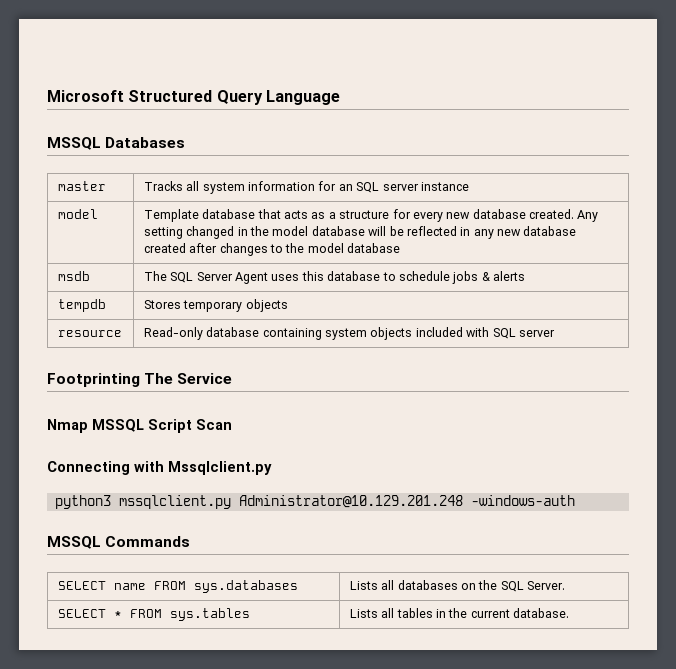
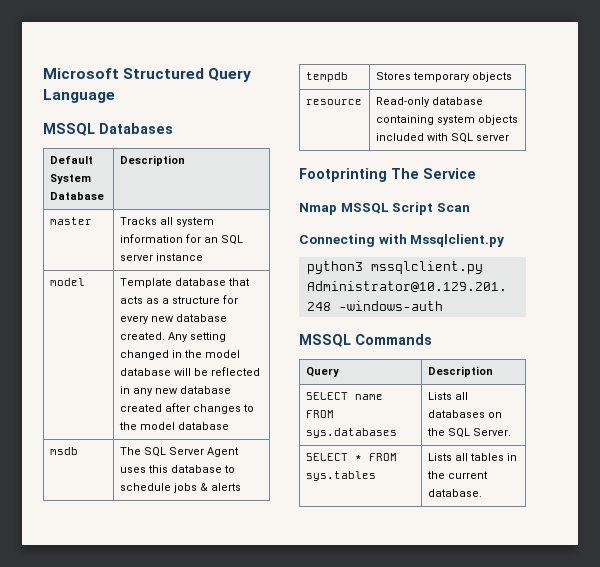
+ Default System Database | Description
+ Query | Description

